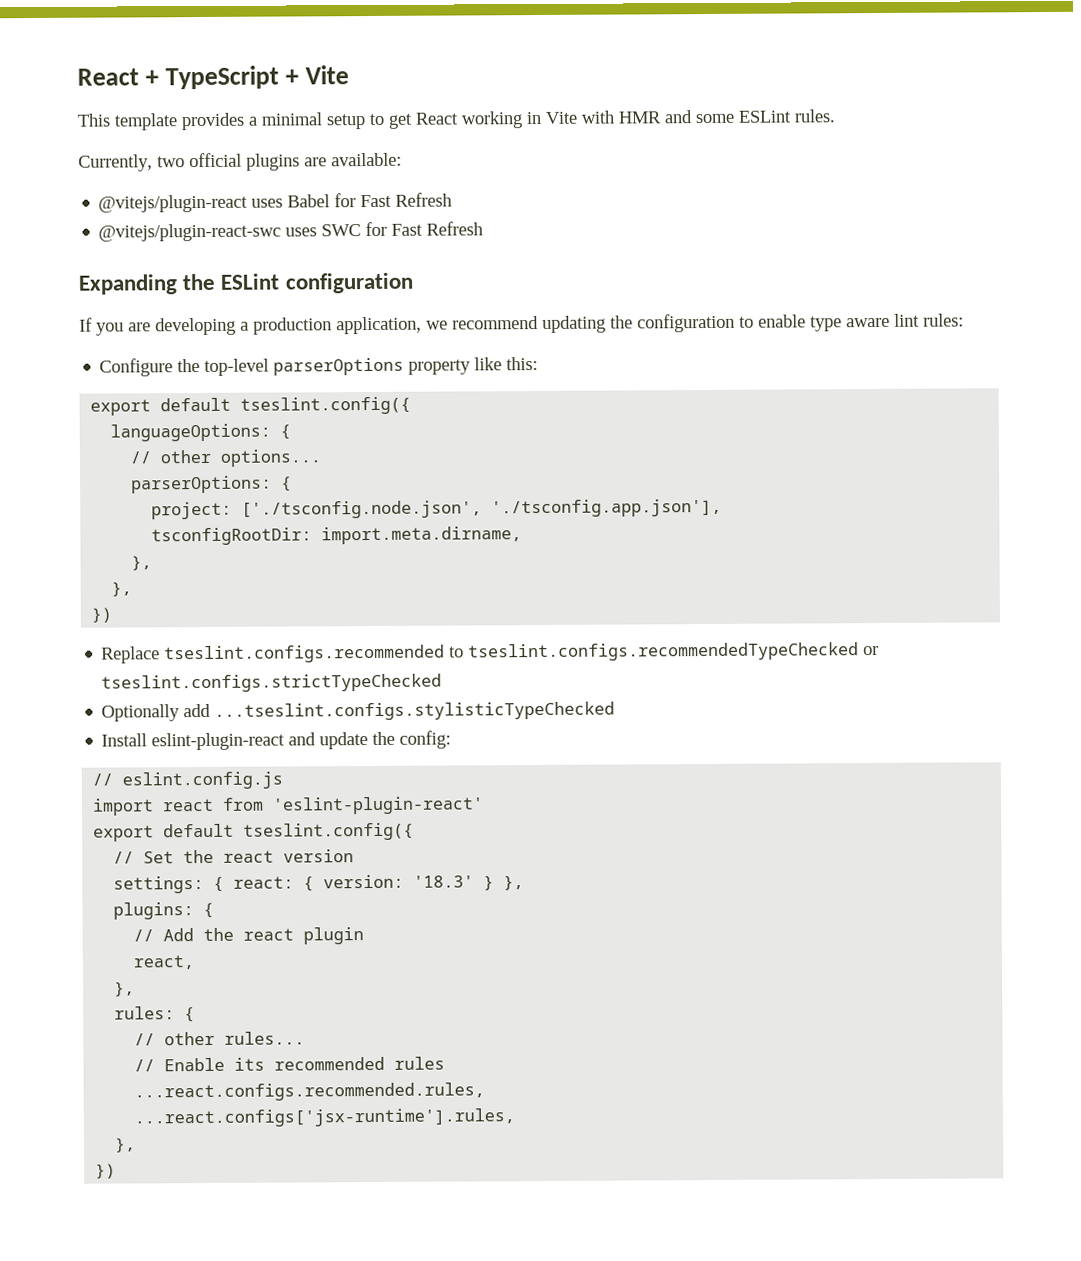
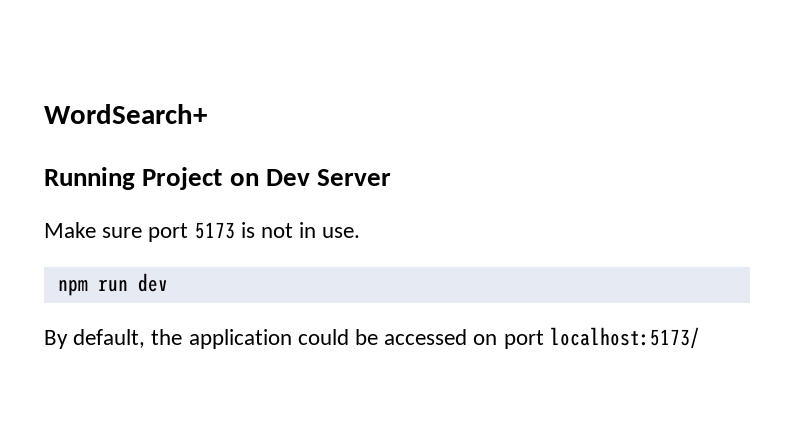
- React + TypeScript + Vite
- This template provides a minimal setup to get React working in Vite with HMR and some ESLint rules.
- Currently, two official plugins are available:
- @vitejs/plugin-react uses Babel for Fast Refresh
- @vitejs/plugin-react-swc uses SWC for Fast Refresh
- Expanding the ESLint configuration
- If you are developing a production application, we recommend updating the configuration to enable type aware lint rules:
- Configure the top-level parserOptions property like this:
- export default tseslint.config({
- languageOptions: {
- // other options...
- parserOptions: {
- project: ['./tsconfig.node.json', './tsconfig.app.json'],
- tsconfigRootDir: import.meta.dirname,
- },
- },
- })
- Replace tseslint.configs.recommended to tseslint.configs.recommendedTypeChecked or tseslint.configs.strictTypeChecked
- Optionally add ...tseslint.configs.stylisticTypeChecked
- Install eslint-plugin-react and update the config:
- // eslint.config.js
- import react from 'eslint-plugin-react'
- export default tseslint.config({
- // Set the react version
- settings: { react: { version: '18.3' } },
- plugins: {
- // Add the react plugin
- react,
- },
- rules: {
- // other rules...
- // Enable its recommended rules
- ...react.configs.recommended.rules,
- ...react.configs['jsx-runtime'].rules,
- },
- })
+ WordSearch+
+ Running Project on Dev Server
+ Make sure port 5173 is not in use.
+ npm run dev
+ By default, the application could be accessed on port localhost:5173/

